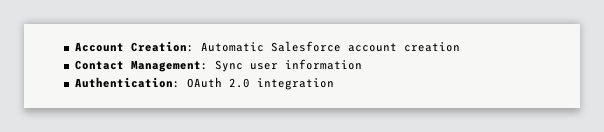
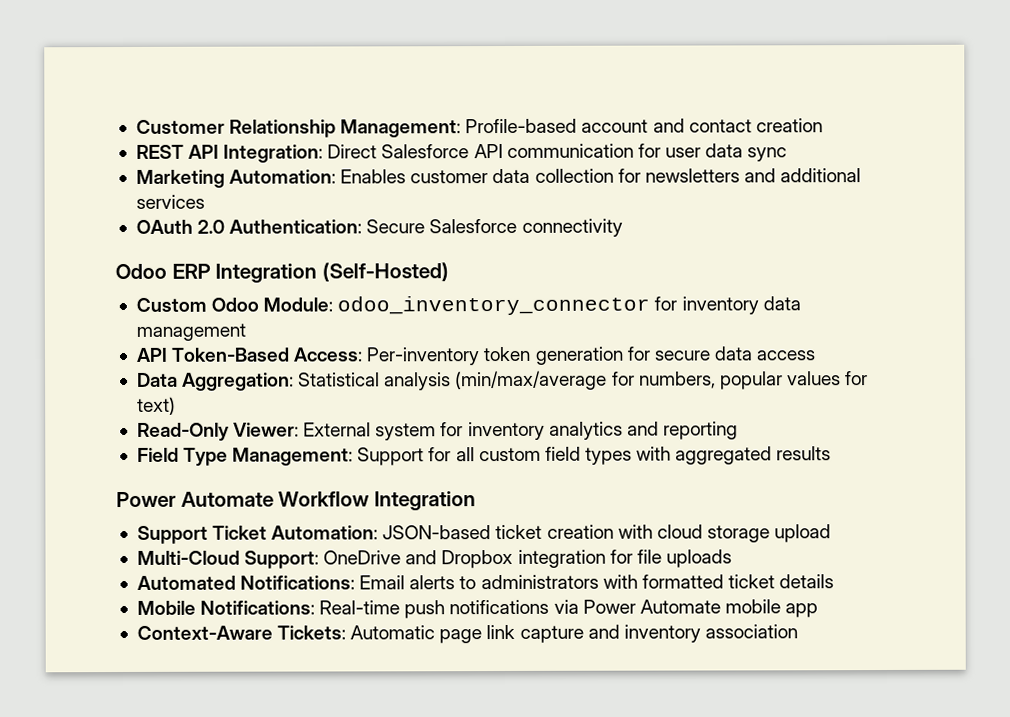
- Account Creation: Automatic Salesforce account creation
- Contact Management: Sync user information
- Authentication: OAuth 2.0 integration
+ Customer Relationship Management: Profile-based account and contact creation
+ REST API Integration: Direct Salesforce API communication for user data sync
+ Marketing Automation: Enables customer data collection for newsletters and additional services
+ OAuth 2.0 Authentication: Secure Salesforce connectivity
+ Odoo ERP Integration (Self-Hosted)
+ Custom Odoo Module: odoo_inventory_connector for inventory data management
+ API Token-Based Access: Per-inventory token generation for secure data access
+ Data Aggregation: Statistical analysis (min/max/average for numbers, popular values for text)
+ Read-Only Viewer: External system for inventory analytics and reporting
+ Field Type Management: Support for all custom field types with aggregated results
+ Power Automate Workflow Integration
+ Support Ticket Automation: JSON-based ticket creation with cloud storage upload
+ Multi-Cloud Support: OneDrive and Dropbox integration for file uploads
+ Automated Notifications: Email alerts to administrators with formatted ticket details
+ Mobile Notifications: Real-time push notifications via Power Automate mobile app
+ Context-Aware Tickets: Automatic page link capture and inventory association

